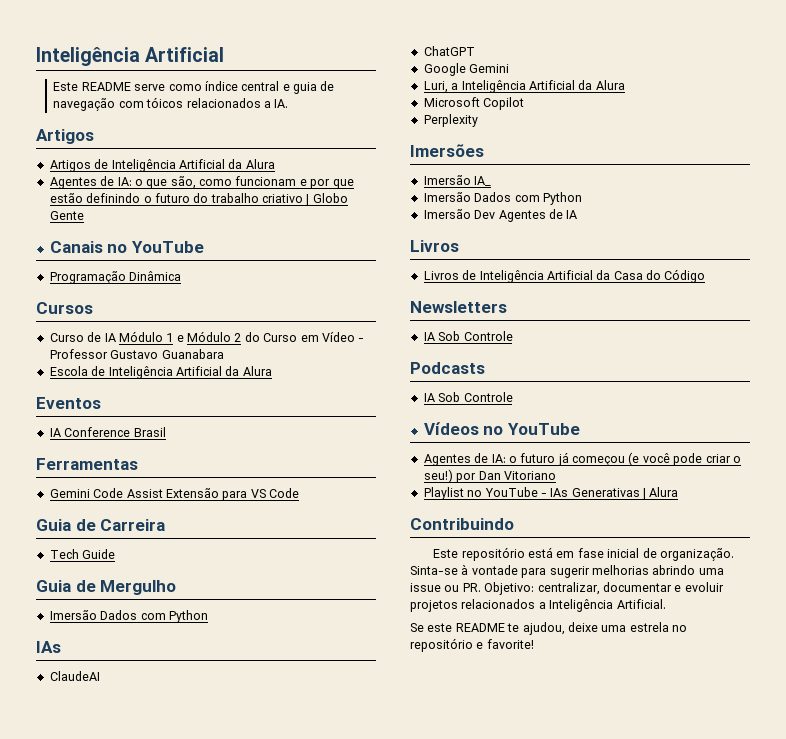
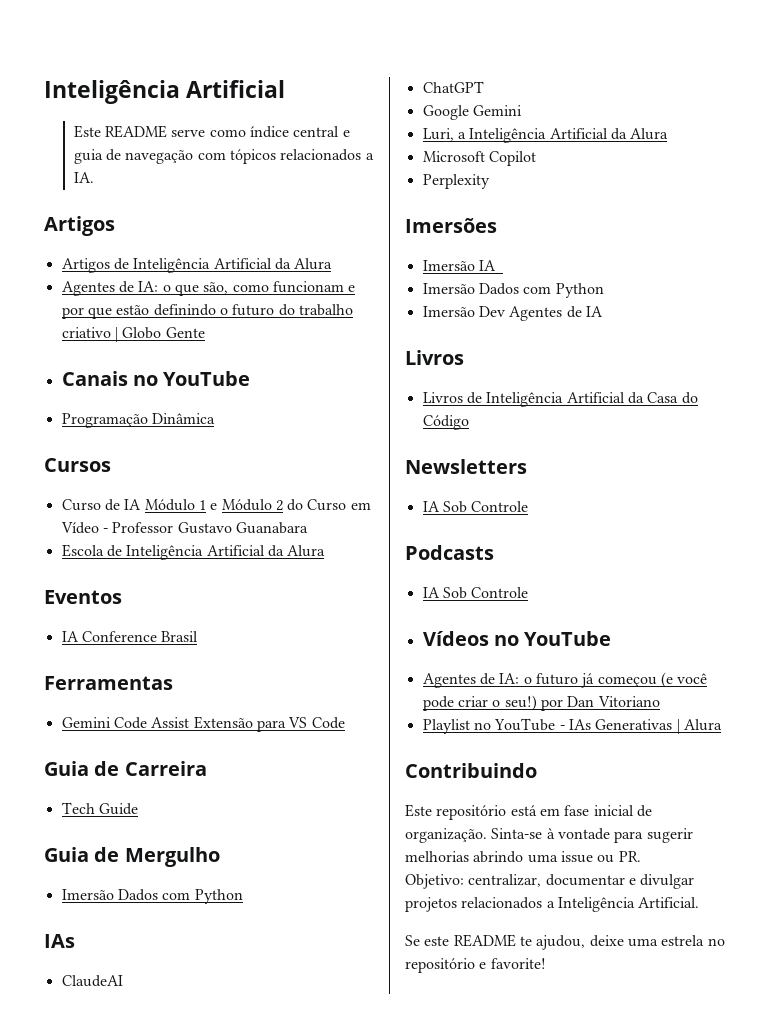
- Este README serve como índice central e guia de navegação com tóicos relacionados a IA.
+ Este README serve como índice central e guia de navegação com tópicos relacionados a IA.
- Sinta-se à vontade para sugerir melhorias abrindo uma issue ou PR. Objetivo: centralizar, documentar e evoluir projetos relacionados a Inteligência Artificial.
+ Sinta-se à vontade para sugerir melhorias abrindo uma issue ou PR.
+ Objetivo: centralizar, documentar e divulgar projetos relacionados a Inteligência Artificial.

